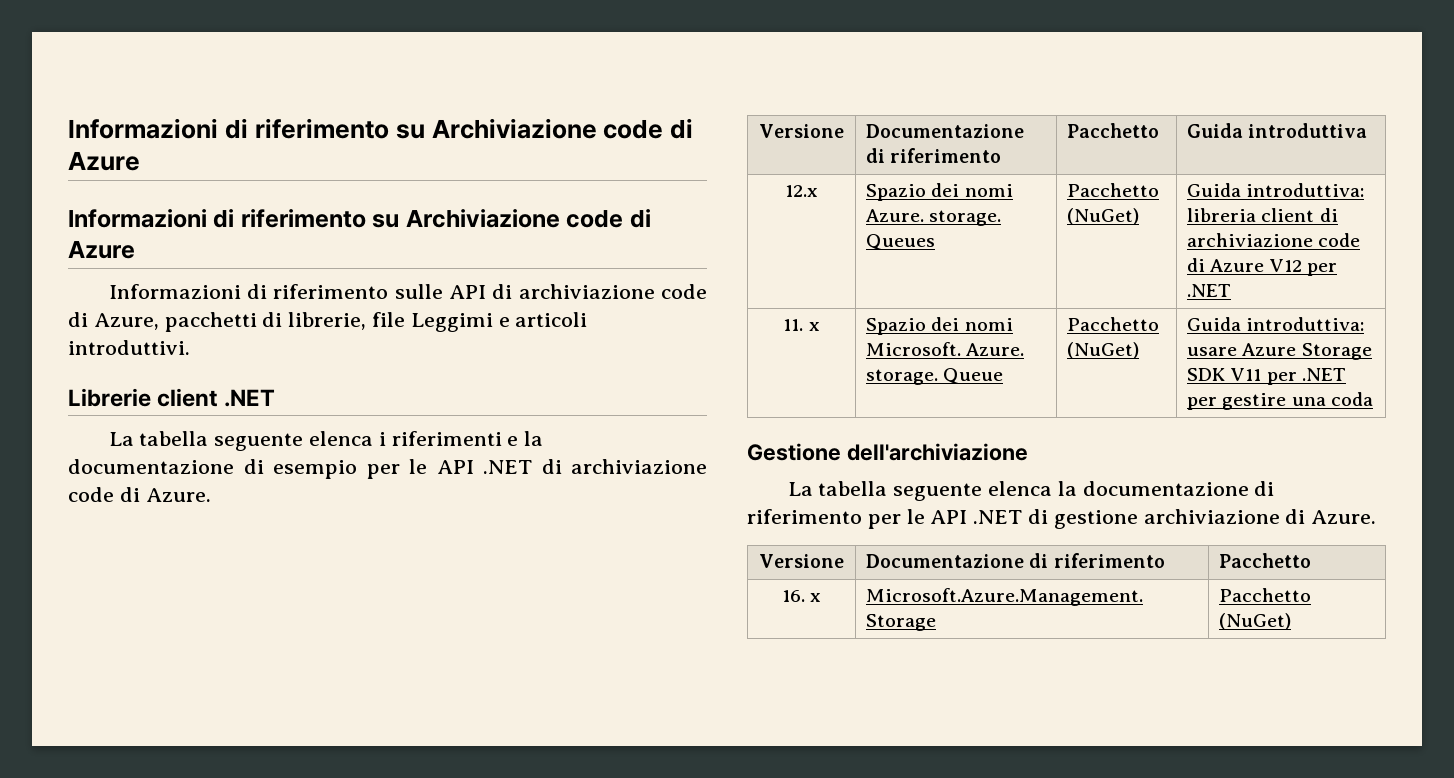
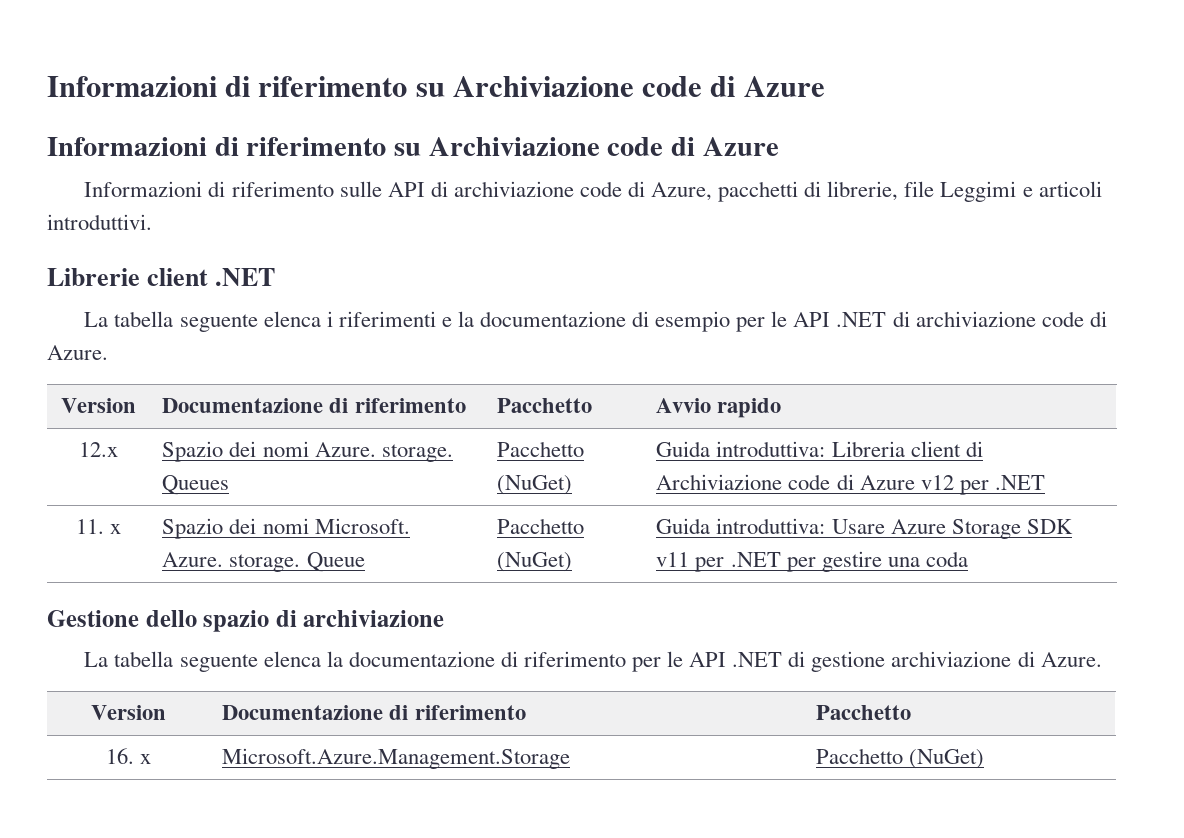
- Versione | Documentazione di riferimento | Pacchetto | Guida introduttiva
+ Version | Documentazione di riferimento | Pacchetto | Avvio rapido
- 12.x | Spazio dei nomi Azure. storage. Queues | Pacchetto (NuGet) | Guida introduttiva: libreria client di archiviazione code di Azure V12 per .NET
+ 12.x | Spazio dei nomi Azure. storage. Queues | Pacchetto (NuGet) | Guida introduttiva: Libreria client di Archiviazione code di Azure v12 per .NET
- 11. x | Spazio dei nomi Microsoft. Azure. storage. Queue | Pacchetto (NuGet) | Guida introduttiva: usare Azure Storage SDK V11 per .NET per gestire una coda
+ 11. x | Spazio dei nomi Microsoft. Azure. storage. Queue | Pacchetto (NuGet) | Guida introduttiva: Usare Azure Storage SDK v11 per .NET per gestire una coda
- Gestione dell'archiviazione
+ Gestione dello spazio di archiviazione
  La tabella seguente elenca la documentazione di riferimento per le API .NET di gestione archiviazione di Azure.
- Versione | Documentazione di riferimento | Pacchetto
+ Version | Documentazione di riferimento | Pacchetto

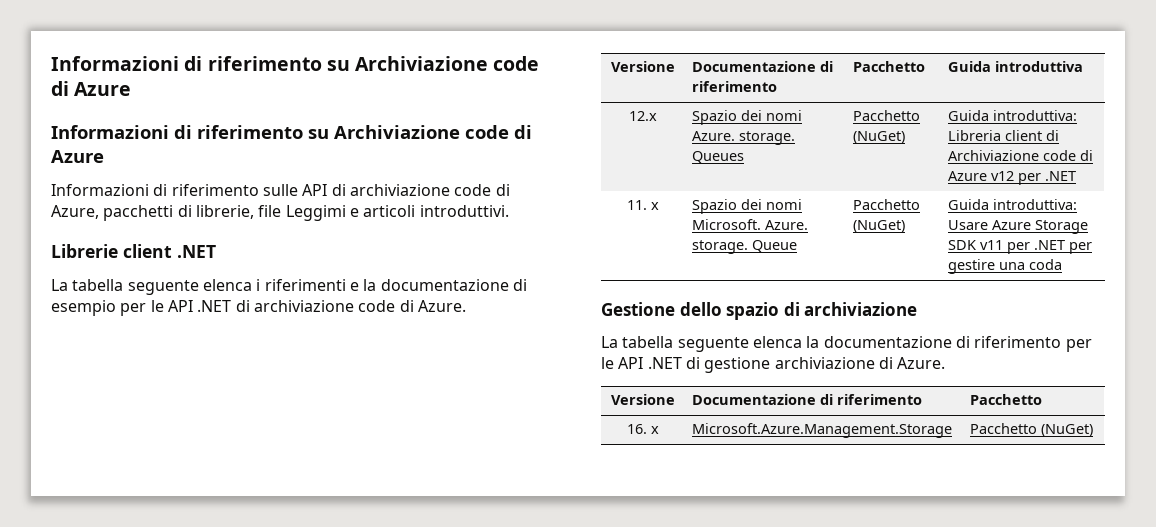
- Version | Documentazione di riferimento | Pacchetto | Avvio rapido
+ Versione | Documentazione di riferimento | Pacchetto | Guida introduttiva
  La tabella seguente elenca la documentazione di riferimento per le API .NET di gestione archiviazione di Azure.
- Version | Documentazione di riferimento | Pacchetto
+ Versione | Documentazione di riferimento | Pacchetto

